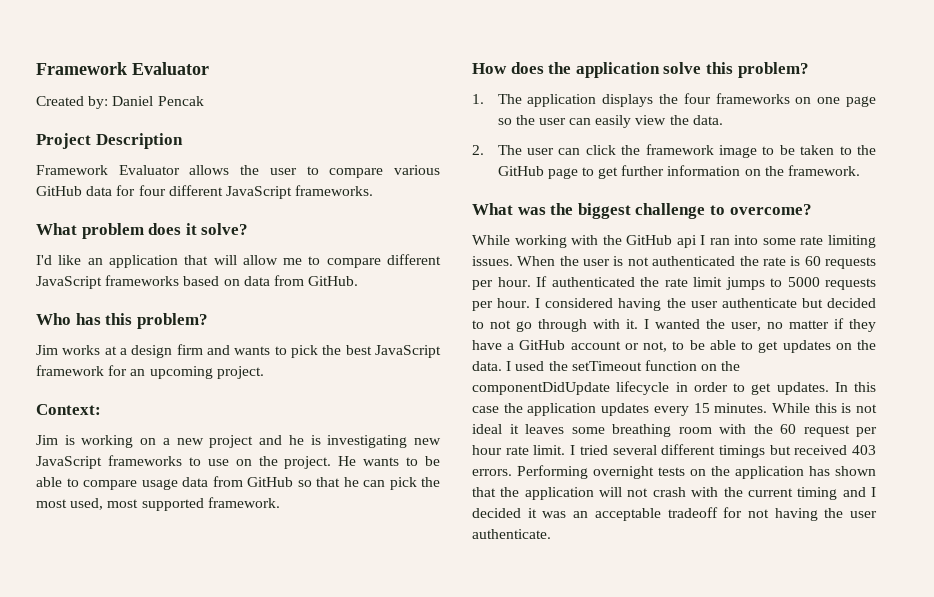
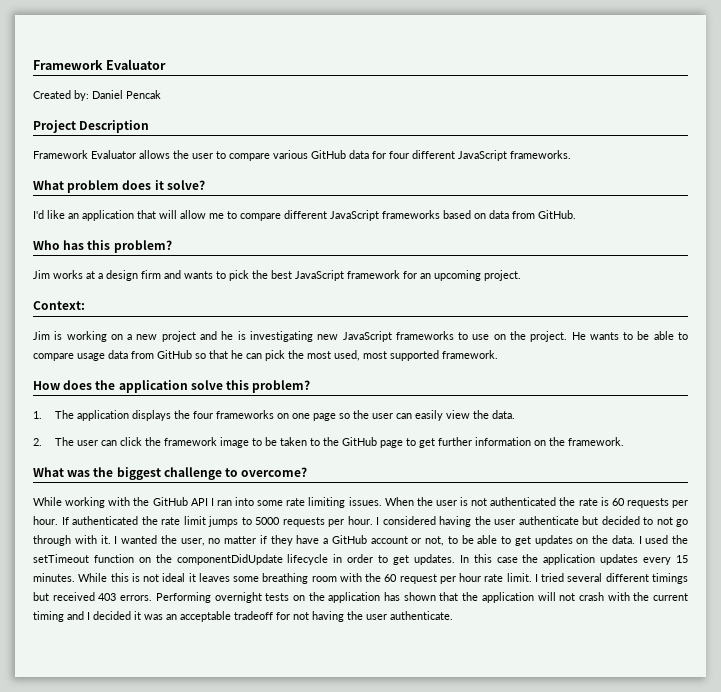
- While working with the GitHub api I ran into some rate limiting issues.
+ While working with the GitHub API I ran into some rate limiting issues.

